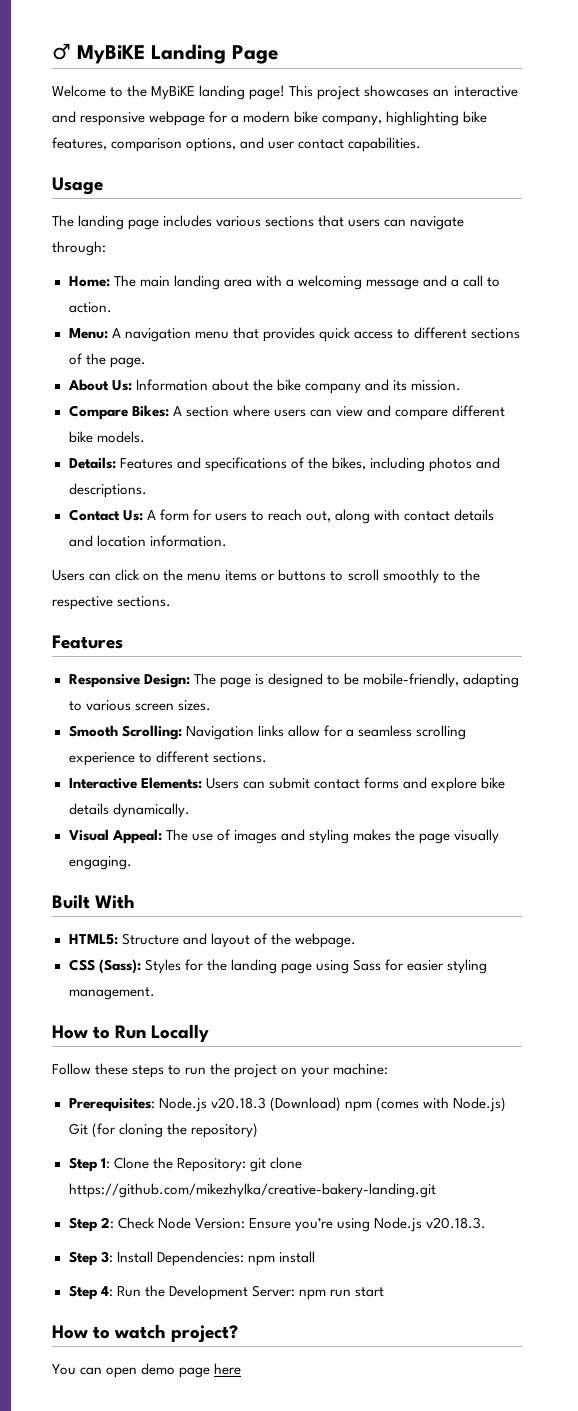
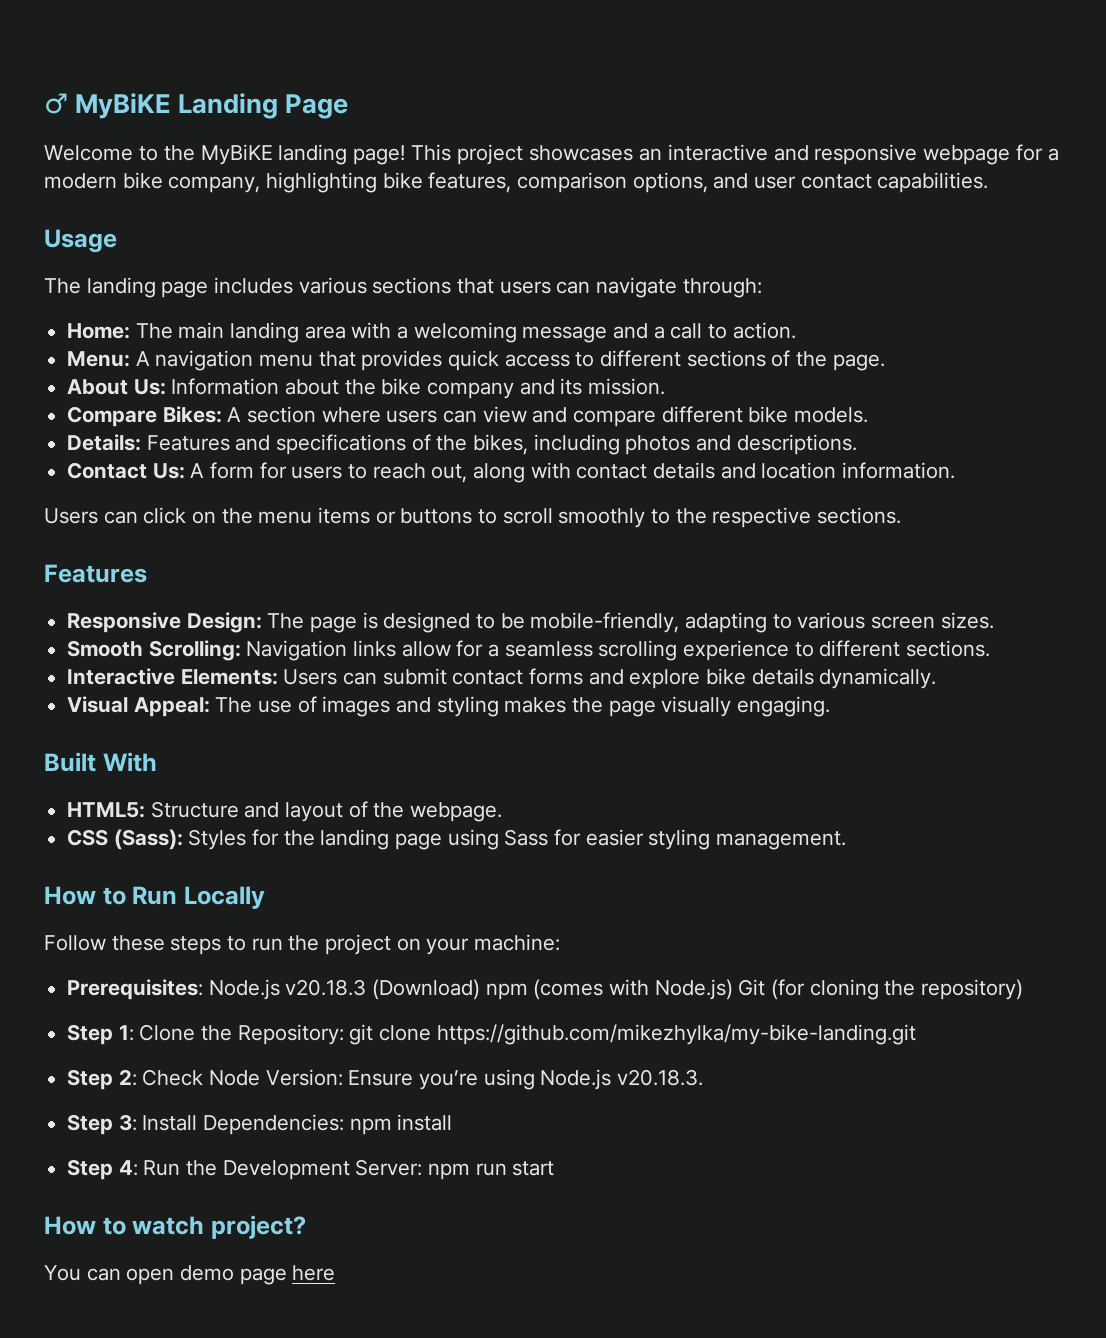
- Step 1: Clone the Repository: git clone https://github.com/mikezhylka/creative-bakery-landing.git
+ Step 1: Clone the Repository: git clone https://github.com/mikezhylka/my-bike-landing.git

